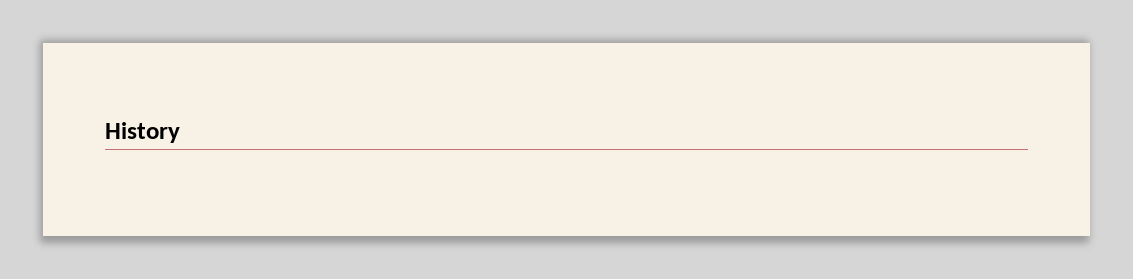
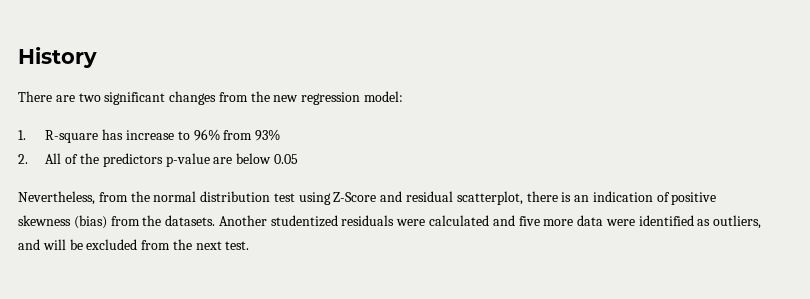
+ There are two significant changes from the new regression model:
+ 1. R-square has increase to 96% from 93%
+ 2. All of the predictors p-value are below 0.05
+ Nevertheless, from the normal distribution test using Z-Score and residual scatterplot, there is an indication of positive skewness (bias) from the datasets. Another studentized residuals were calculated and five more data were identified as outliers, and will be excluded from the next test.

